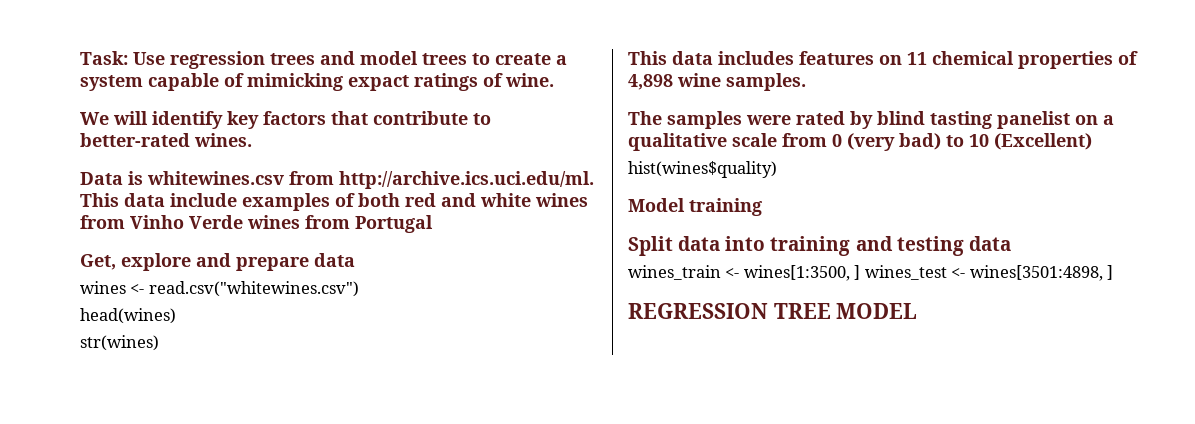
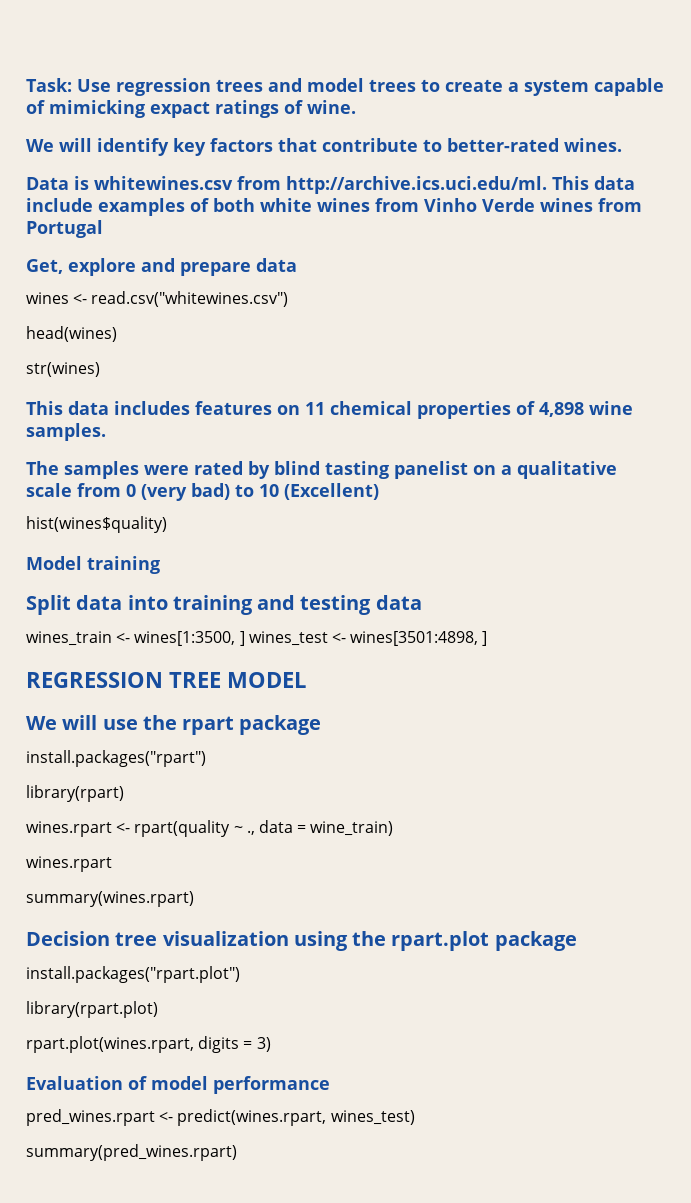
- Data is whitewines.csv from http://archive.ics.uci.edu/ml. This data include examples of both red and white wines from Vinho Verde wines from Portugal
+ Data is whitewines.csv from http://archive.ics.uci.edu/ml. This data include examples of both white wines from Vinho Verde wines from Portugal
+ We will use the rpart package
+ install.packages("rpart")
+ library(rpart)
+ wines.rpart <- rpart(quality ~ ., data = wine_train)
+ wines.rpart
+ summary(wines.rpart)
+ Decision tree visualization using the rpart.plot package
+ install.packages("rpart.plot")
+ library(rpart.plot)
+ rpart.plot(wines.rpart, digits = 3)
+ Evaluation of model performance
+ pred_wines.rpart <- predict(wines.rpart, wines_test)
+ summary(pred_wines.rpart)

